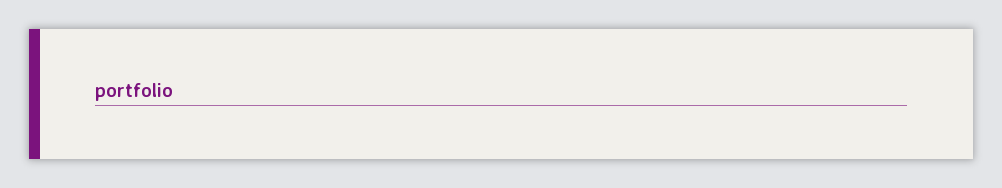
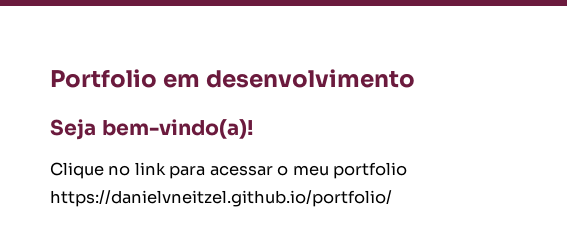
- portfolio
+ Portfolio em desenvolvimento
+ Seja bem-vindo(a)!
+ Clique no link para acessar o meu portfolio https://danielvneitzel.github.io/portfolio/

